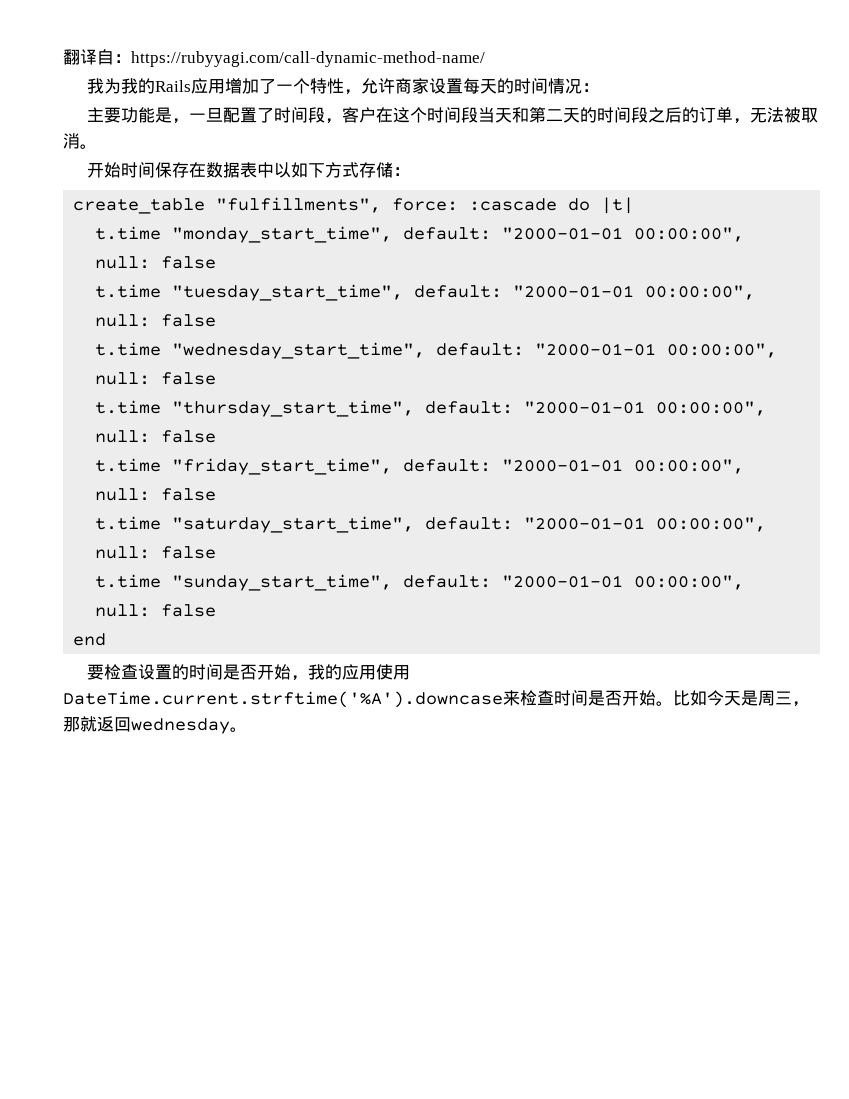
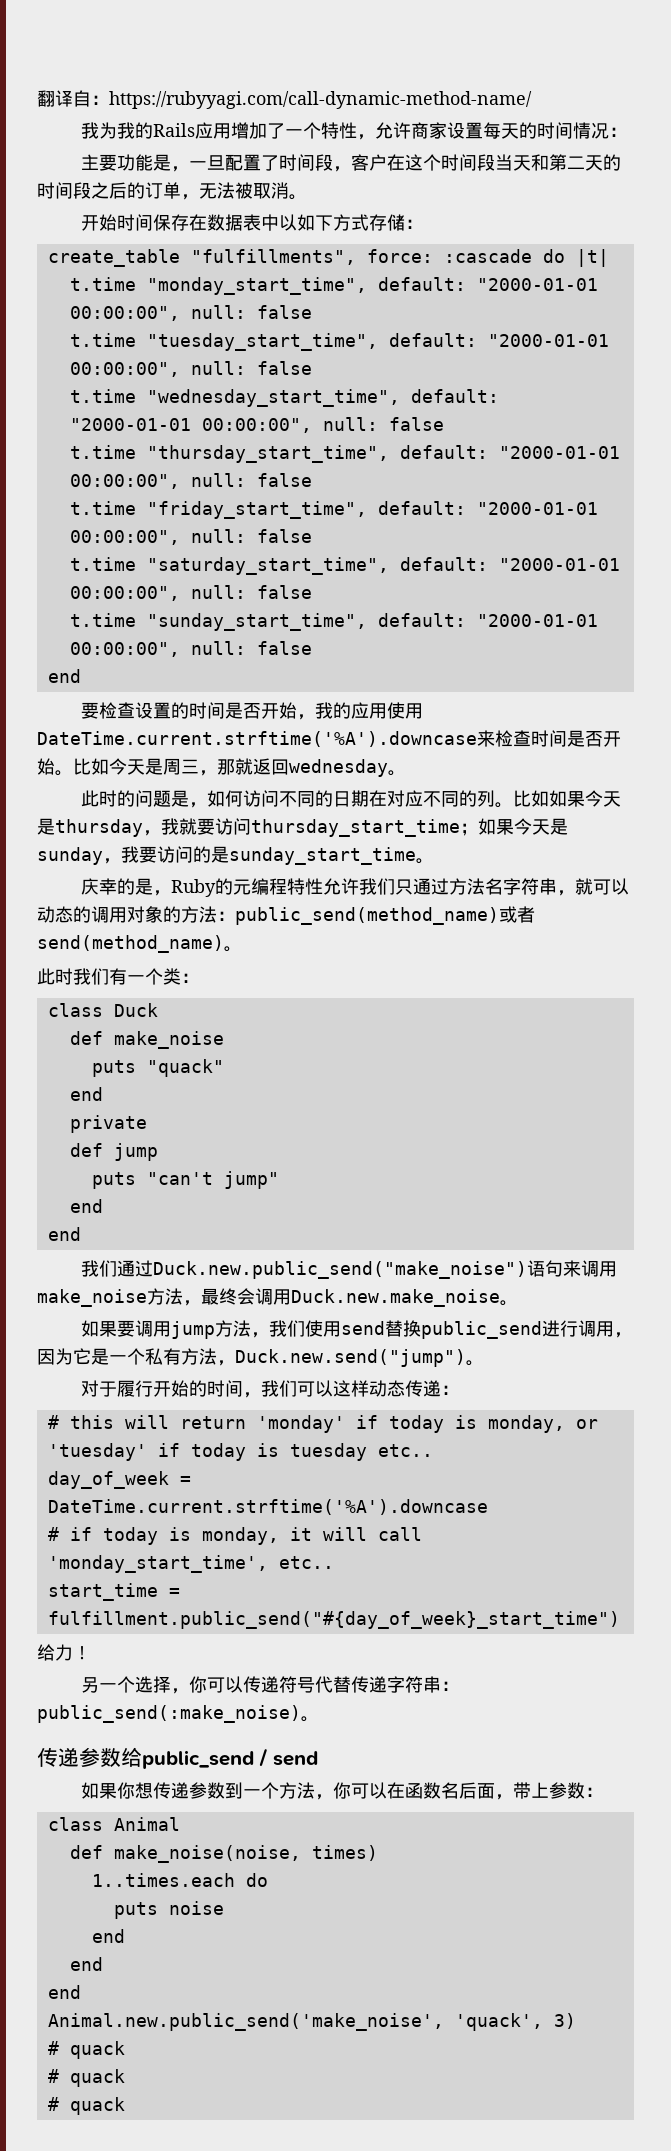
+ 此时的问题是，如何访问不同的日期在对应不同的列。比如如果今天是thursday，我就要访问thursday_start_time；如果今天是sunday，我要访问的是sunday_start_time。
+ 庆幸的是，Ruby的元编程特性允许我们只通过方法名字符串，就可以动态的调用对象的方法：public_send(method_name)或者send(method_name)。
+ 此时我们有一个类：
+ class Duck
+ def make_noise
+ puts "quack"
+ end
+ private
+ def jump
+ puts "can't jump"
+ end
+ end
+ 我们通过Duck.new.public_send("make_noise")语句来调用make_noise方法，最终会调用Duck.new.make_noise。
+ 如果要调用jump方法，我们使用send替换public_send进行调用，因为它是一个私有方法，Duck.new.send("jump")。
+ 对于履行开始的时间，我们可以这样动态传递：
+ # this will return 'monday' if today is monday, or 'tuesday' if today is tuesday etc..
+ day_of_week = DateTime.current.strftime('%A').downcase
+ # if today is monday, it will call 'monday_start_time', etc..
+ start_time = fulfillment.public_send("#{day_of_week}_start_time")
+ 给力！
+ 另一个选择，你可以传递符号代替传递字符串：public_send(:make_noise)。
+ 传递参数给public_send / send
+ 如果你想传递参数到一个方法，你可以在函数名后面，带上参数：
+ class Animal
+ def make_noise(noise, times)
+ 1..times.each do
+ puts noise
+ end
+ end
+ end
+ Animal.new.public_send('make_noise', 'quack', 3)
+ # quack
+ # quack
+ # quack

